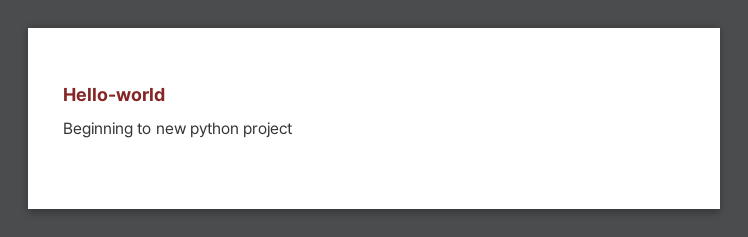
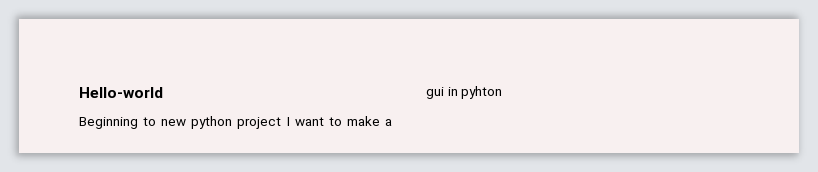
- Beginning to new python project
+ Beginning to new python project I want to make a gui in pyhton

